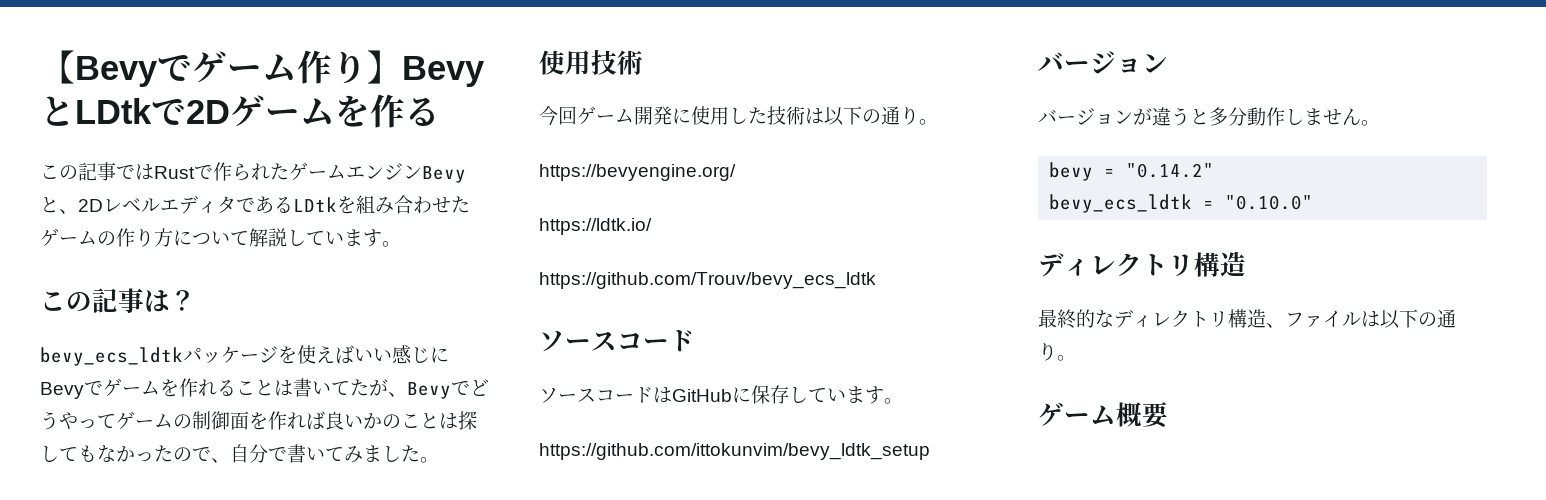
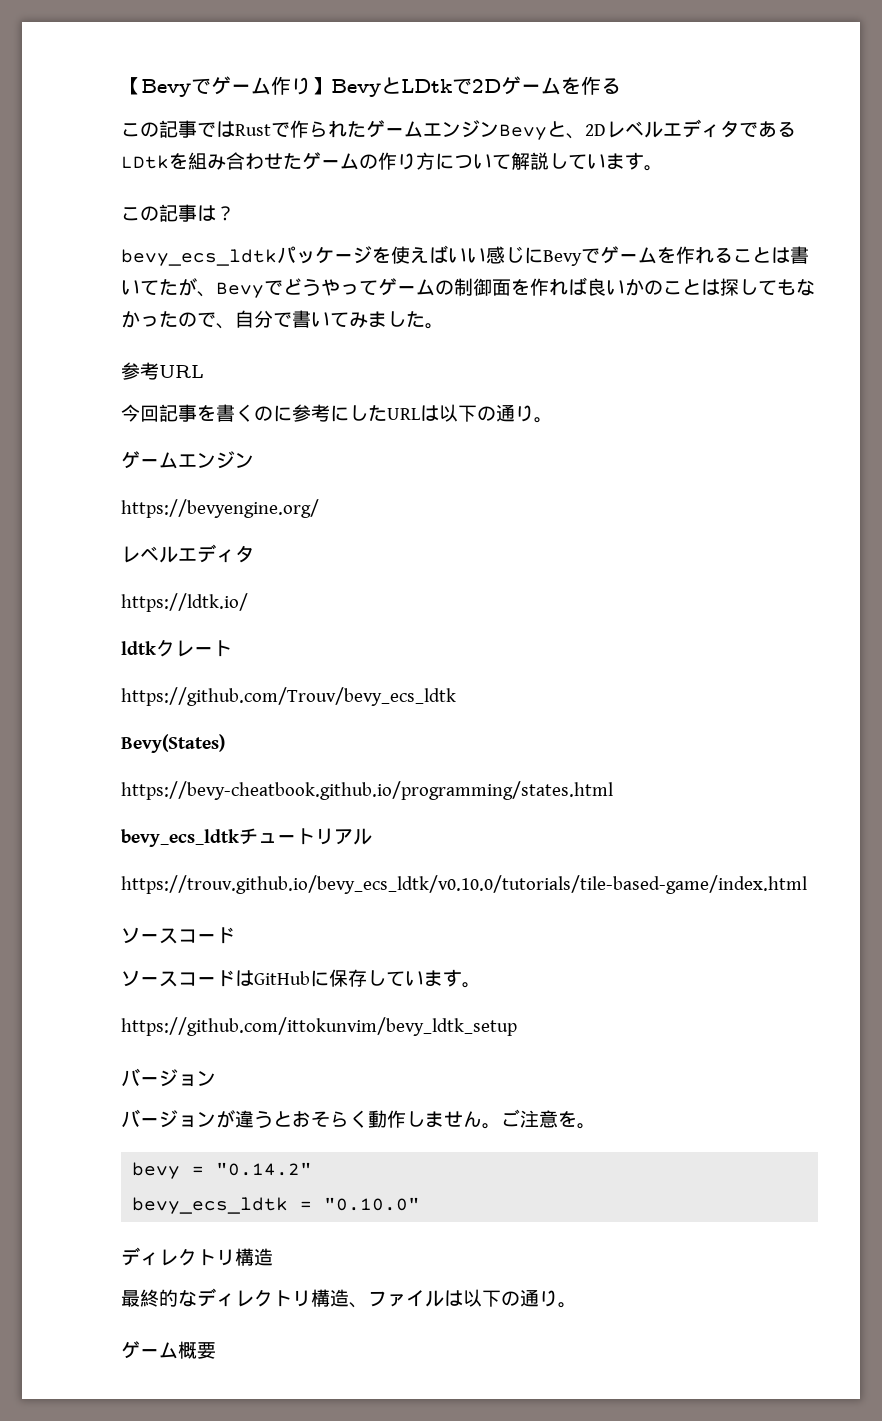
- 使用技術
+ 参考URL
- 今回ゲーム開発に使用した技術は以下の通り。
+ 今回記事を書くのに参考にしたURLは以下の通り。
+ ゲームエンジン
  https://bevyengine.org/
+ レベルエディタ
  https://ldtk.io/
+ ldtkクレート
  https://github.com/Trouv/bevy_ecs_ldtk
+ Bevy(States)
+ https://bevy-cheatbook.github.io/programming/states.html
+ bevy_ecs_ldtkチュートリアル
+ https://trouv.github.io/bevy_ecs_ldtk/v0.10.0/tutorials/tile-based-game/index.html
- バージョンが違うと多分動作しません。
+ バージョンが違うとおそらく動作しません。ご注意を。

